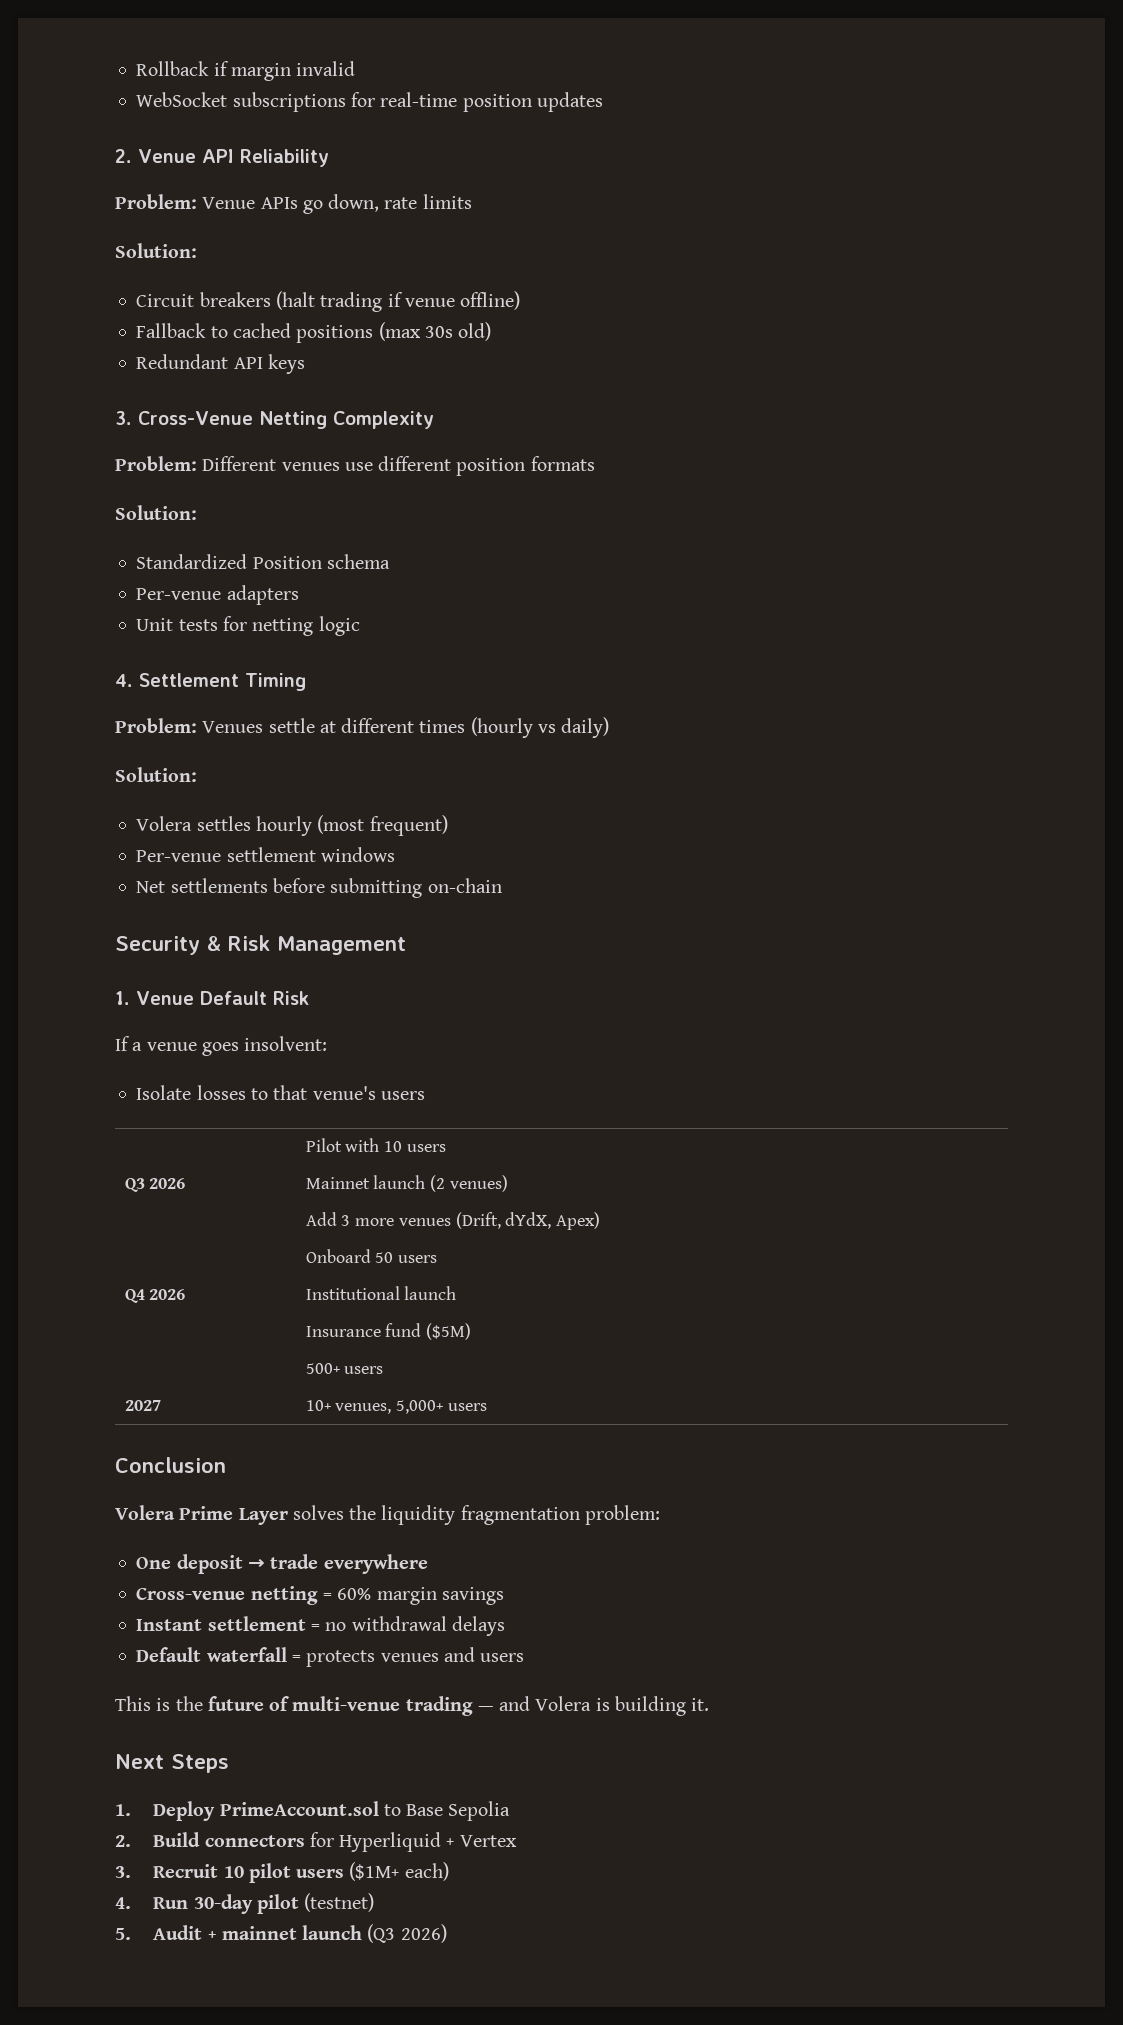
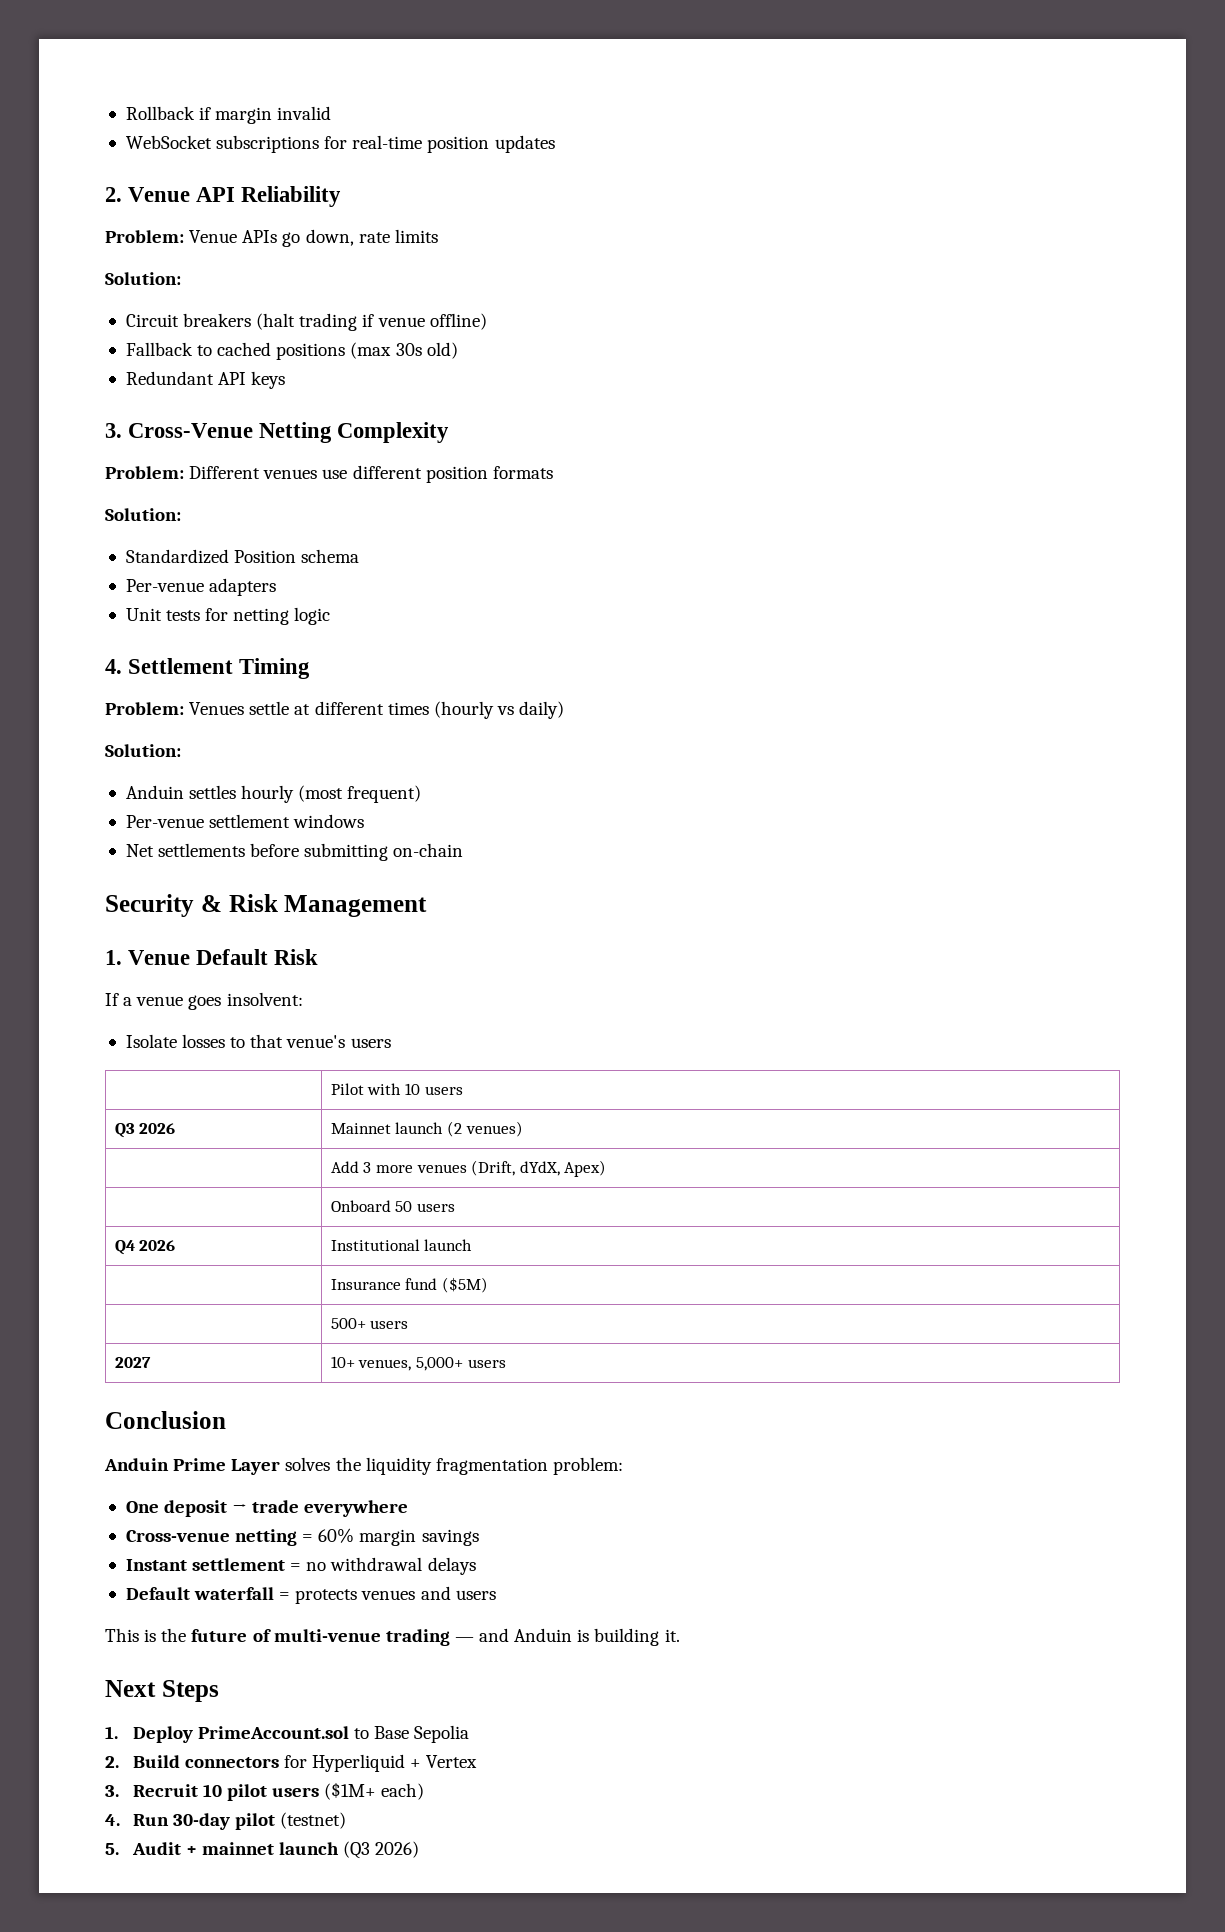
- Volera settles hourly (most frequent)
+ Anduin settles hourly (most frequent)
- Volera Prime Layer solves the liquidity fragmentation problem:
+ Anduin Prime Layer solves the liquidity fragmentation problem:
- This is the future of multi-venue trading — and Volera is building it.
+ This is the future of multi-venue trading — and Anduin is building it.

